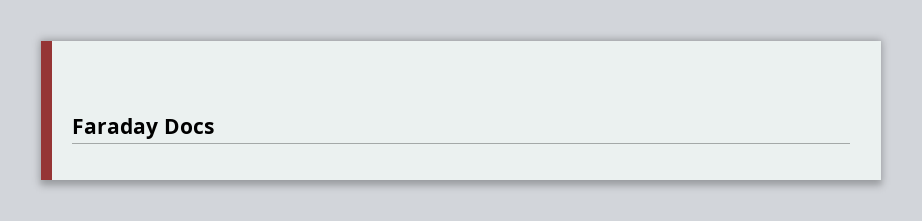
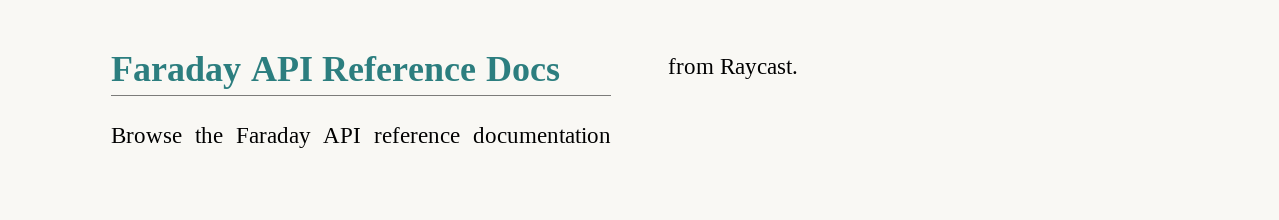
- Faraday Docs
+ Faraday API Reference Docs
+ Browse the Faraday API reference documentation from Raycast.

